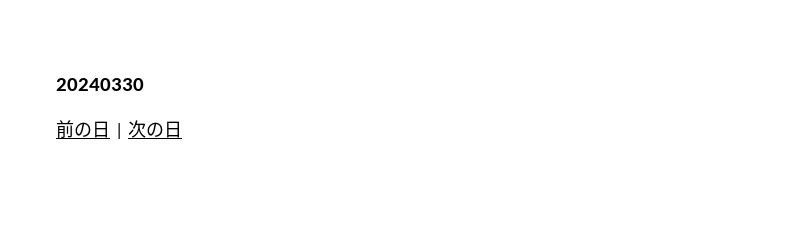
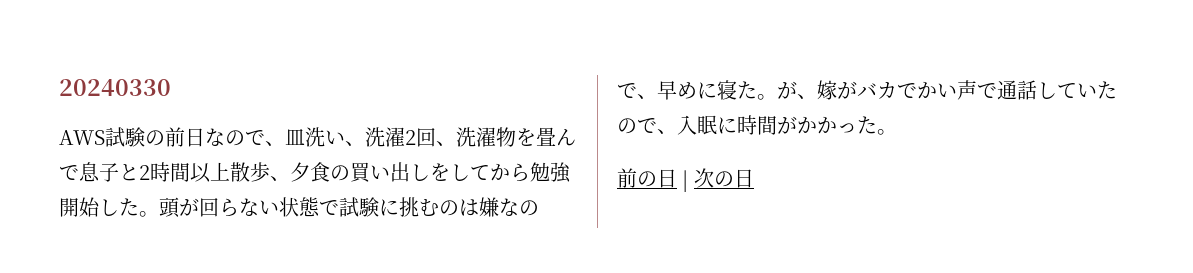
+ AWS試験の前日なので、皿洗い、洗濯2回、洗濯物を畳んで息子と2時間以上散歩、夕食の買い出しをしてから勉強開始した。頭が回らない状態で試験に挑むのは嫌なので、早めに寝た。が、嫁がバカでかい声で通話していたので、入眠に時間がかかった。

